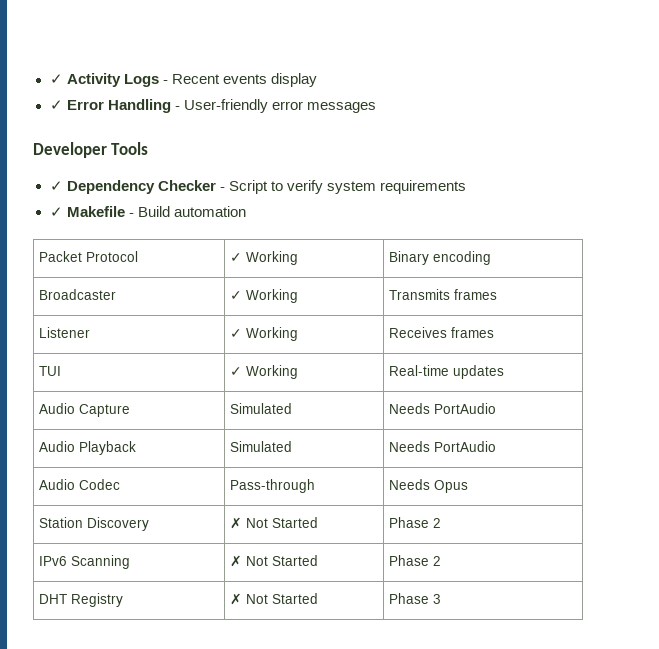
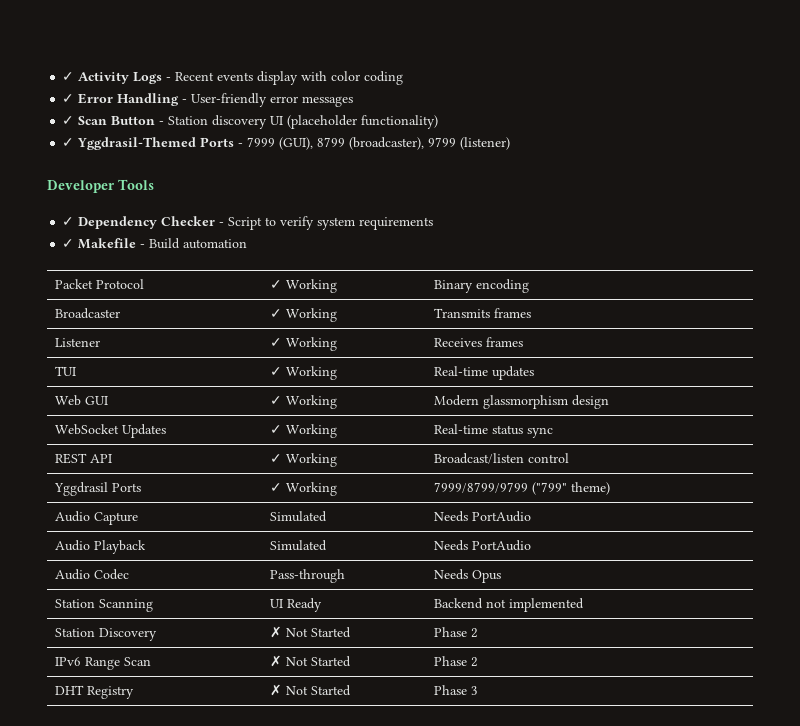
- ✓ Activity Logs - Recent events display
+ ✓ Activity Logs - Recent events display with color coding
+ ✓ Scan Button - Station discovery UI (placeholder functionality)
+ ✓ Yggdrasil-Themed Ports - 7999 (GUI), 8799 (broadcaster), 9799 (listener)
+ Web GUI | ✓ Working | Modern glassmorphism design
+ WebSocket Updates | ✓ Working | Real-time status sync
+ REST API | ✓ Working | Broadcast/listen control
+ Yggdrasil Ports | ✓ Working | 7999/8799/9799 ("799" theme)
+ Station Scanning | UI Ready | Backend not implemented
- IPv6 Scanning | ✗ Not Started | Phase 2
+ IPv6 Range Scan | ✗ Not Started | Phase 2

